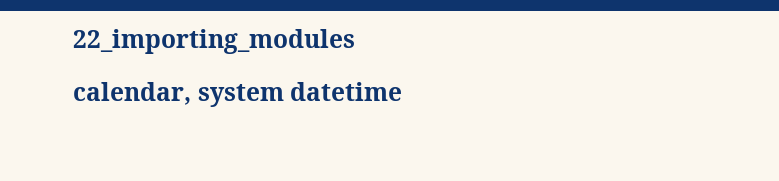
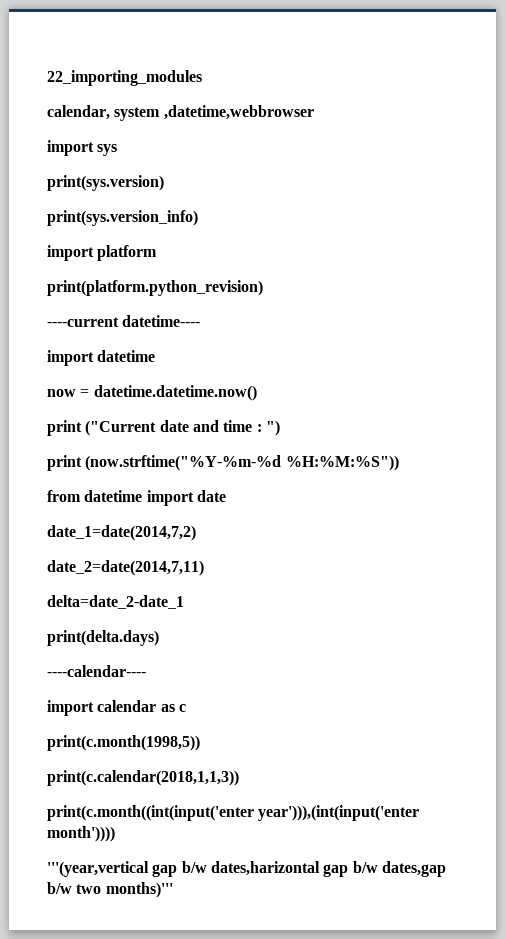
- calendar, system datetime
+ calendar, system ,datetime,webbrowser
+ import sys
+ print(sys.version)
+ print(sys.version_info)
+ import platform
+ print(platform.python_revision)
+ ----current datetime----
+ import datetime
+ now = datetime.datetime.now()
+ print ("Current date and time : ")
+ print (now.strftime("%Y-%m-%d %H:%M:%S"))
+ from datetime import date
+ date_1=date(2014,7,2)
+ date_2=date(2014,7,11)
+ delta=date_2-date_1
+ print(delta.days)
+ ----calendar----
+ import calendar as c
+ print(c.month(1998,5))
+ print(c.calendar(2018,1,1,3))
+ print(c.month((int(input('enter year'))),(int(input('enter month'))))
+ '''(year,vertical gap b/w dates,harizontal gap b/w dates,gap b/w two months)'''

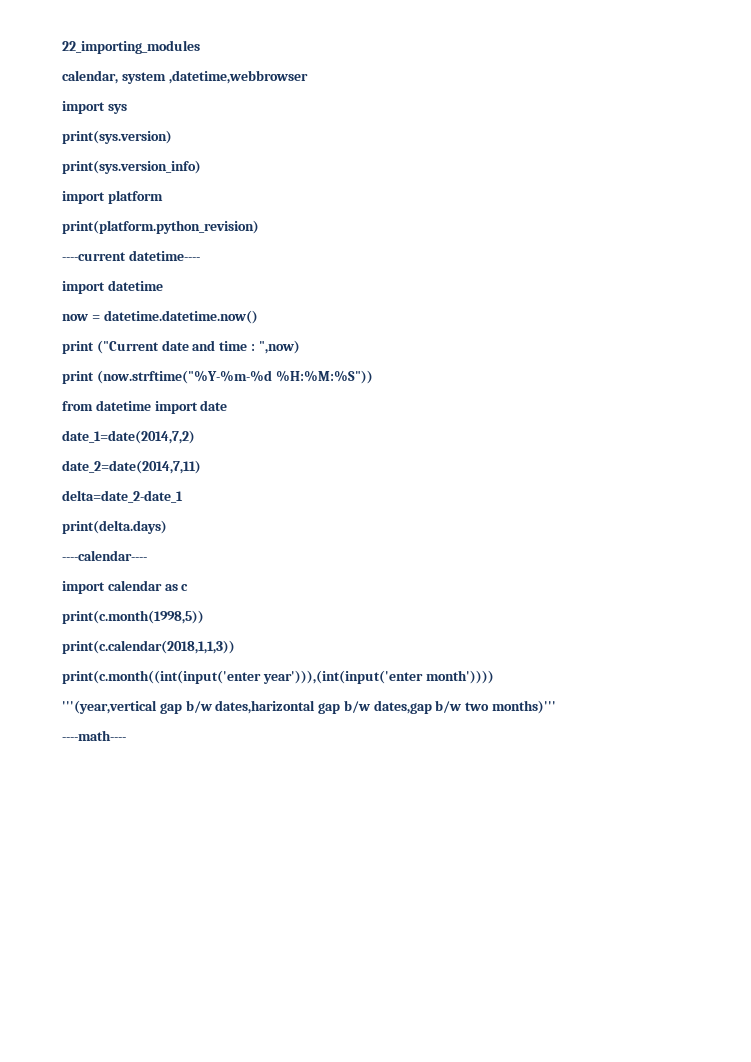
- print ("Current date and time : ")
+ print ("Current date and time : ",now)
+ ----math----

